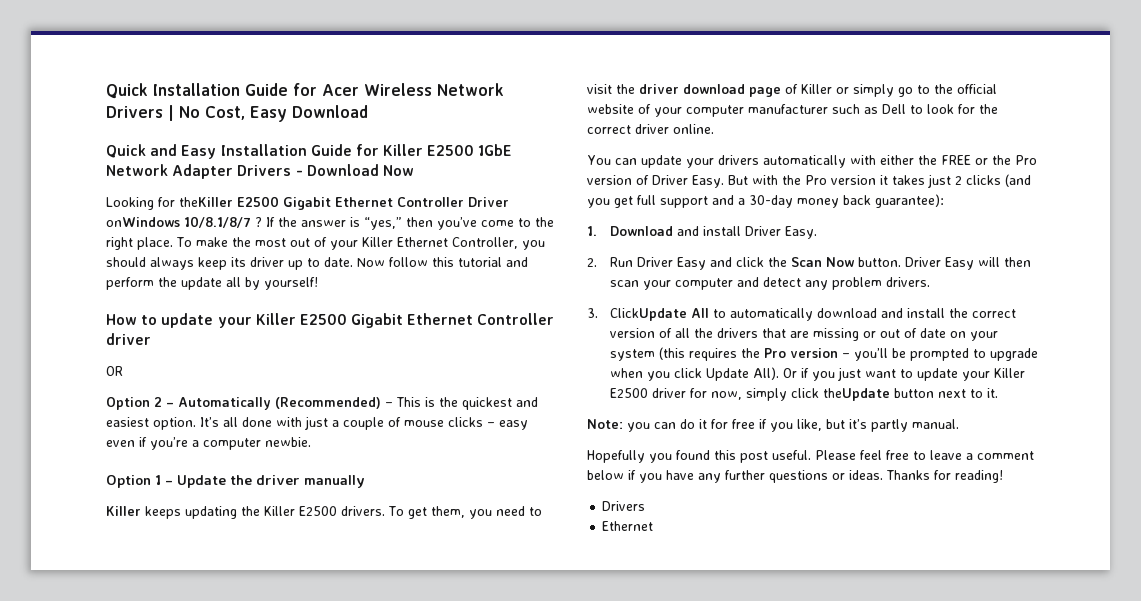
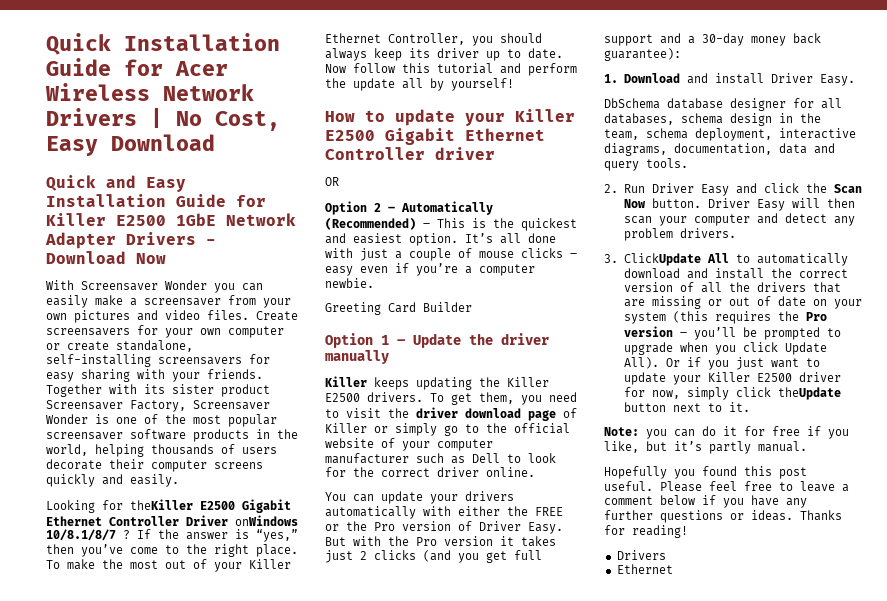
+ With Screensaver Wonder you can easily make a screensaver from your own pictures and video files. Create screensavers for your own computer or create standalone, self-installing screensavers for easy sharing with your friends. Together with its sister product Screensaver Factory, Screensaver Wonder is one of the most popular screensaver software products in the world, helping thousands of users decorate their computer screens quickly and easily.
+ Greeting Card Builder
+ DbSchema database designer for all databases, schema design in the team, schema deployment, interactive diagrams, documentation, data and query tools.

